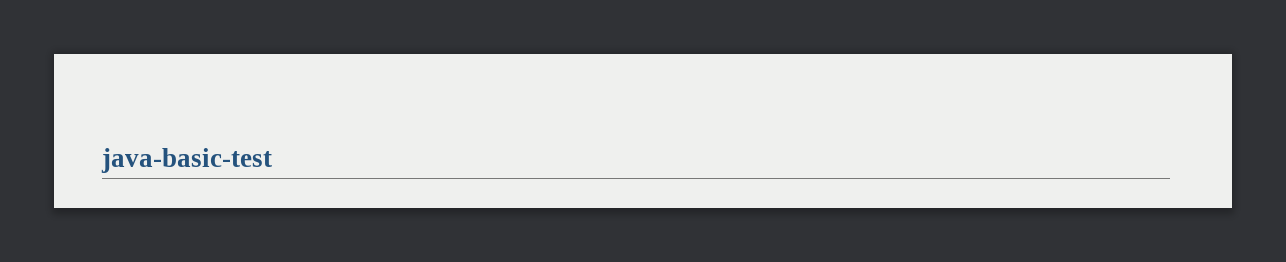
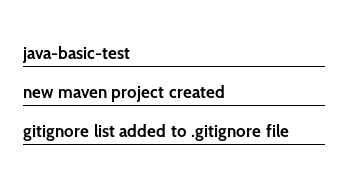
+ new maven project created
+ gitignore list added to .gitignore file

